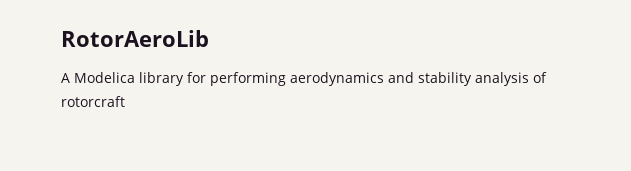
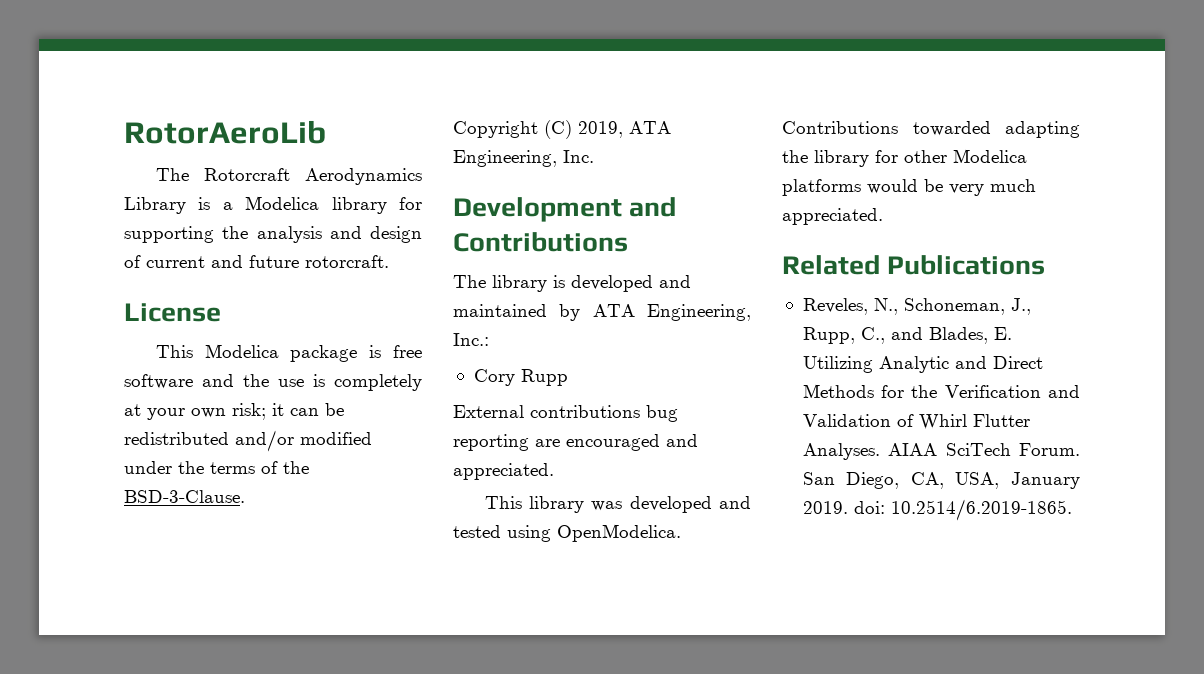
- A Modelica library for performing aerodynamics and stability analysis of rotorcraft
+ The Rotorcraft Aerodynamics Library is a Modelica library for supporting the analysis and design of current and future rotorcraft.
+ License
+ This Modelica package is free software and the use is completely at your own risk; it can be redistributed and/or modified under the terms of the BSD-3-Clause.
+ Copyright (C) 2019, ATA Engineering, Inc.
+ Development and Contributions
+ The library is developed and maintained by ATA Engineering, Inc.:
+ Cory Rupp
+ External contributions bug reporting are encouraged and appreciated.
+ This library was developed and tested using OpenModelica. Contributions towarded adapting the library for other Modelica platforms would be very much appreciated.
+ Related Publications
+ Reveles, N., Schoneman, J., Rupp, C., and Blades, E. Utilizing Analytic and Direct Methods for the Verification and Validation of Whirl Flutter Analyses. AIAA SciTech Forum. San Diego, CA, USA, January 2019. doi: 10.2514/6.2019-1865.

